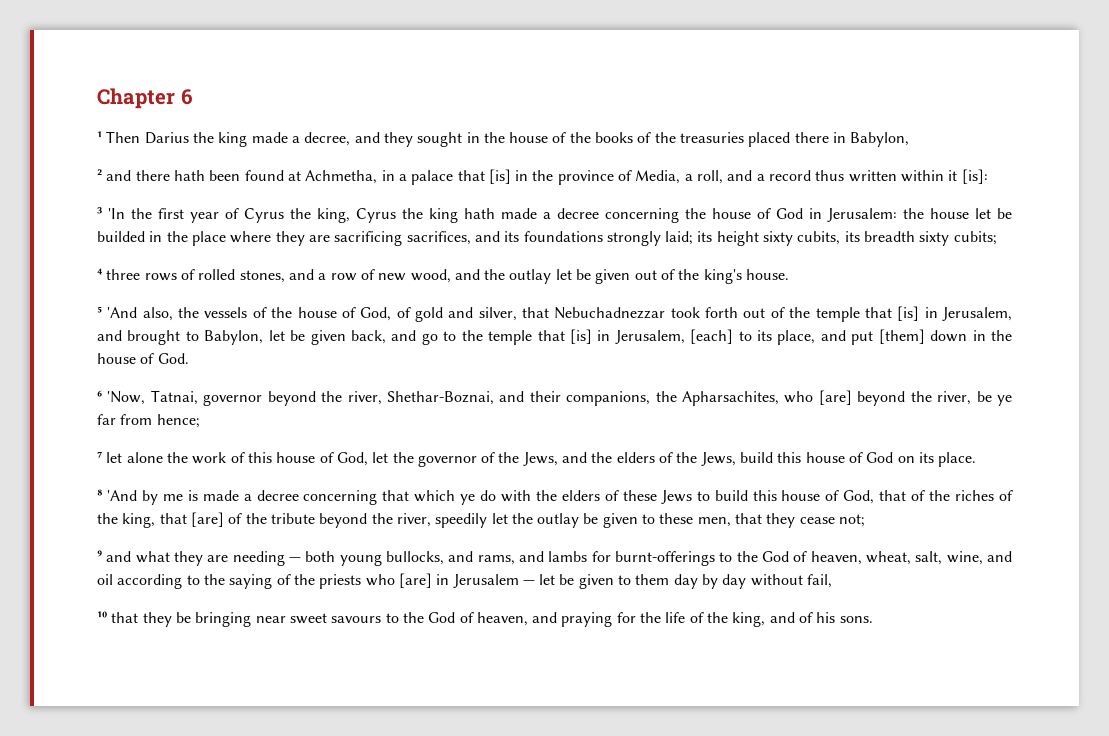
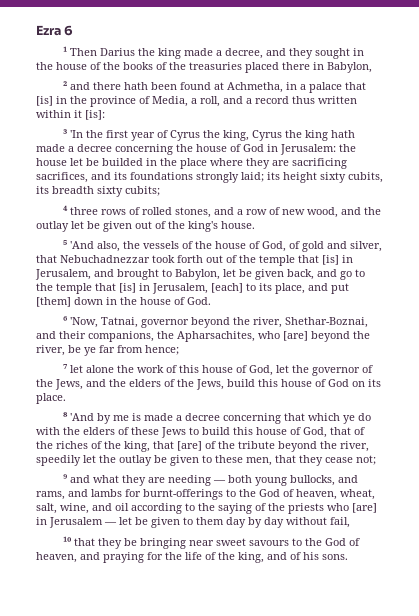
- Chapter 6
+ Ezra 6

